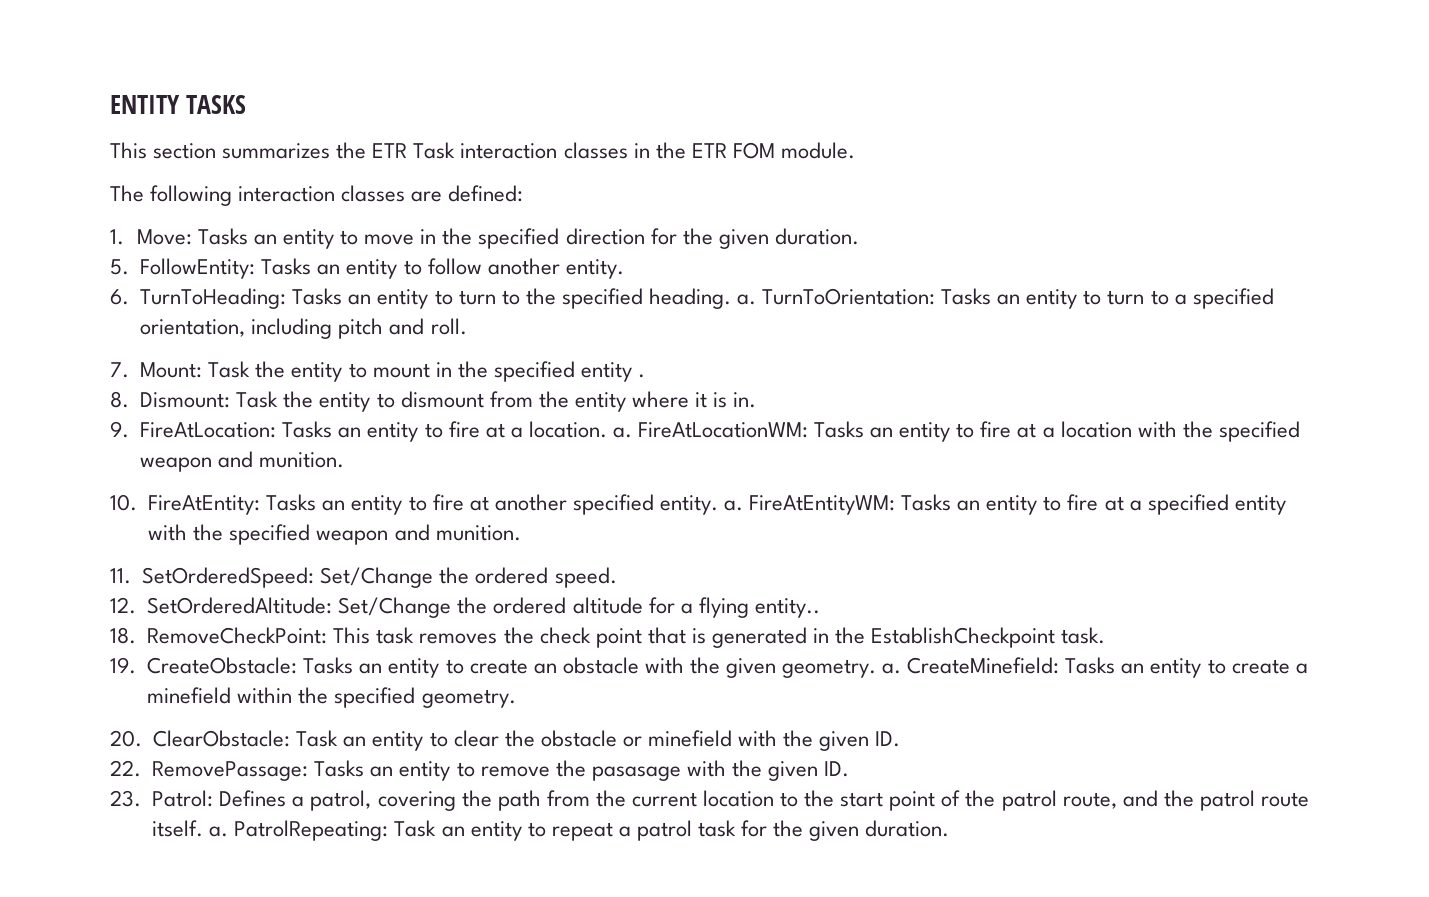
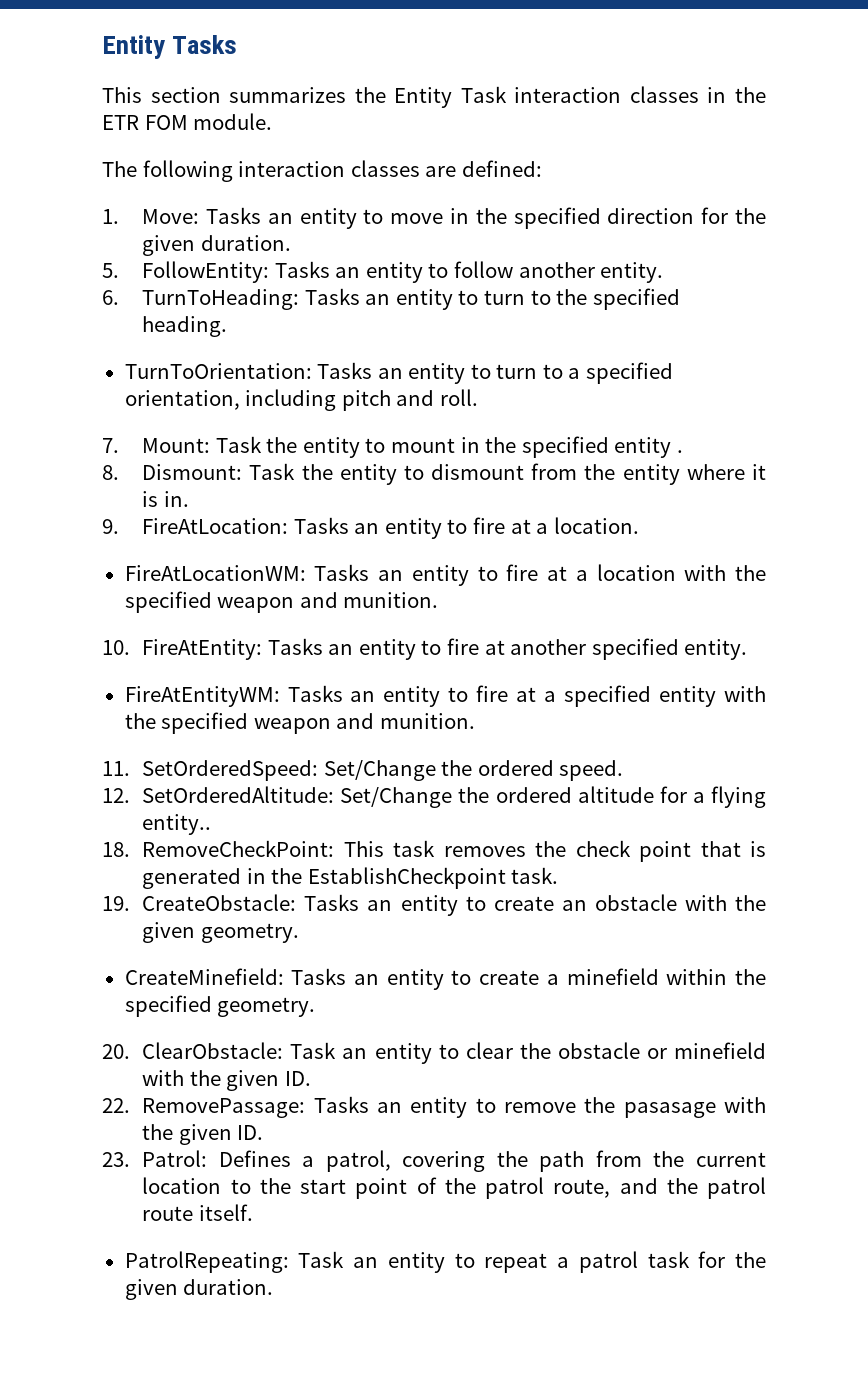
- ENTITY TASKS
+ Entity Tasks
- This section summarizes the ETR Task interaction classes in the ETR FOM module.
+ This section summarizes the Entity Task interaction classes in the ETR FOM module.
- 6. TurnToHeading: Tasks an entity to turn to the specified heading. a. TurnToOrientation: Tasks an entity to turn to a specified orientation, including pitch and roll.
+ 6. TurnToHeading: Tasks an entity to turn to the specified heading.
+ TurnToOrientation: Tasks an entity to turn to a specified orientation, including pitch and roll.
- 9. FireAtLocation: Tasks an entity to fire at a location. a. FireAtLocationWM: Tasks an entity to fire at a location with the specified weapon and munition.
+ 9. FireAtLocation: Tasks an entity to fire at a location.
+ FireAtLocationWM: Tasks an entity to fire at a location with the specified weapon and munition.
- 10. FireAtEntity: Tasks an entity to fire at another specified entity. a. FireAtEntityWM: Tasks an entity to fire at a specified entity with the specified weapon and munition.
+ 10. FireAtEntity: Tasks an entity to fire at another specified entity.
+ FireAtEntityWM: Tasks an entity to fire at a specified entity with the specified weapon and munition.
- 19. CreateObstacle: Tasks an entity to create an obstacle with the given geometry. a. CreateMinefield: Tasks an entity to create a minefield within the specified geometry.
+ 19. CreateObstacle: Tasks an entity to create an obstacle with the given geometry.
+ CreateMinefield: Tasks an entity to create a minefield within the specified geometry.
- 23. Patrol: Defines a patrol, covering the path from the current location to the start point of the patrol route, and the patrol route itself. a. PatrolRepeating: Task an entity to repeat a patrol task for the given duration.
+ 23. Patrol: Defines a patrol, covering the path from the current location to the start point of the patrol route, and the patrol route itself.
+ PatrolRepeating: Task an entity to repeat a patrol task for the given duration.

